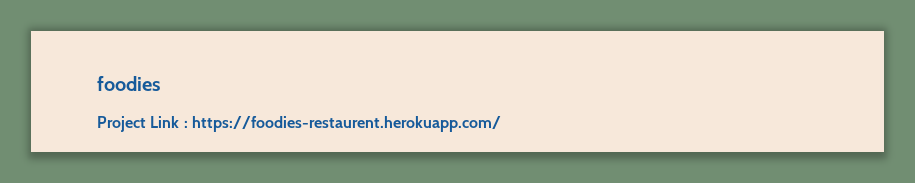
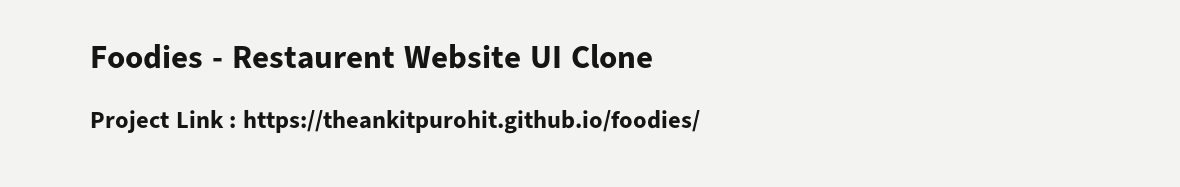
- foodies
+ Foodies - Restaurent Website UI Clone
- Project Link : https://foodies-restaurent.herokuapp.com/
+ Project Link : https://theankitpurohit.github.io/foodies/

